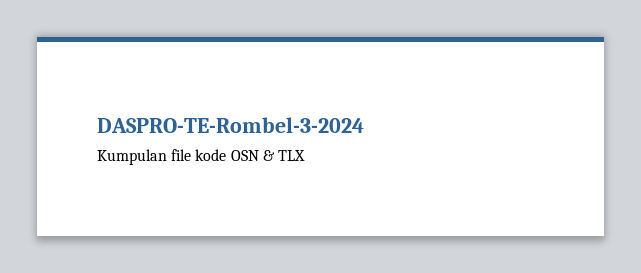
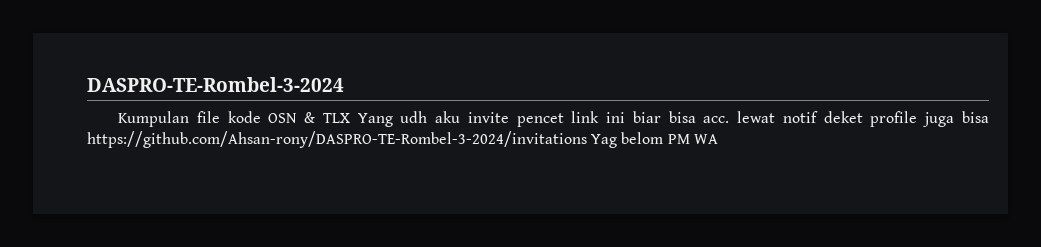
- Kumpulan file kode OSN & TLX
+ Kumpulan file kode OSN & TLX Yang udh aku invite pencet link ini biar bisa acc. lewat notif deket profile juga bisa https://github.com/Ahsan-rony/DASPRO-TE-Rombel-3-2024/invitations Yag belom PM WA

